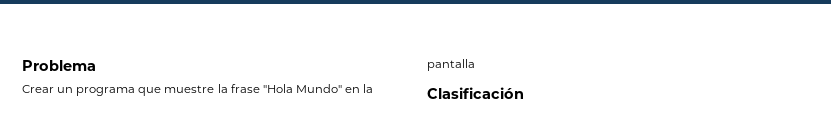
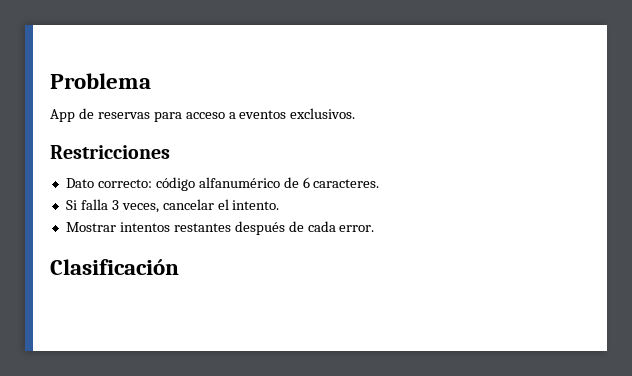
- Crear un programa que muestre la frase "Hola Mundo" en la pantalla
+ App de reservas para acceso a eventos exclusivos.
+ Restricciones
+ Dato correcto: código alfanumérico de 6 caracteres.
+ Si falla 3 veces, cancelar el intento.
+ Mostrar intentos restantes después de cada error.

